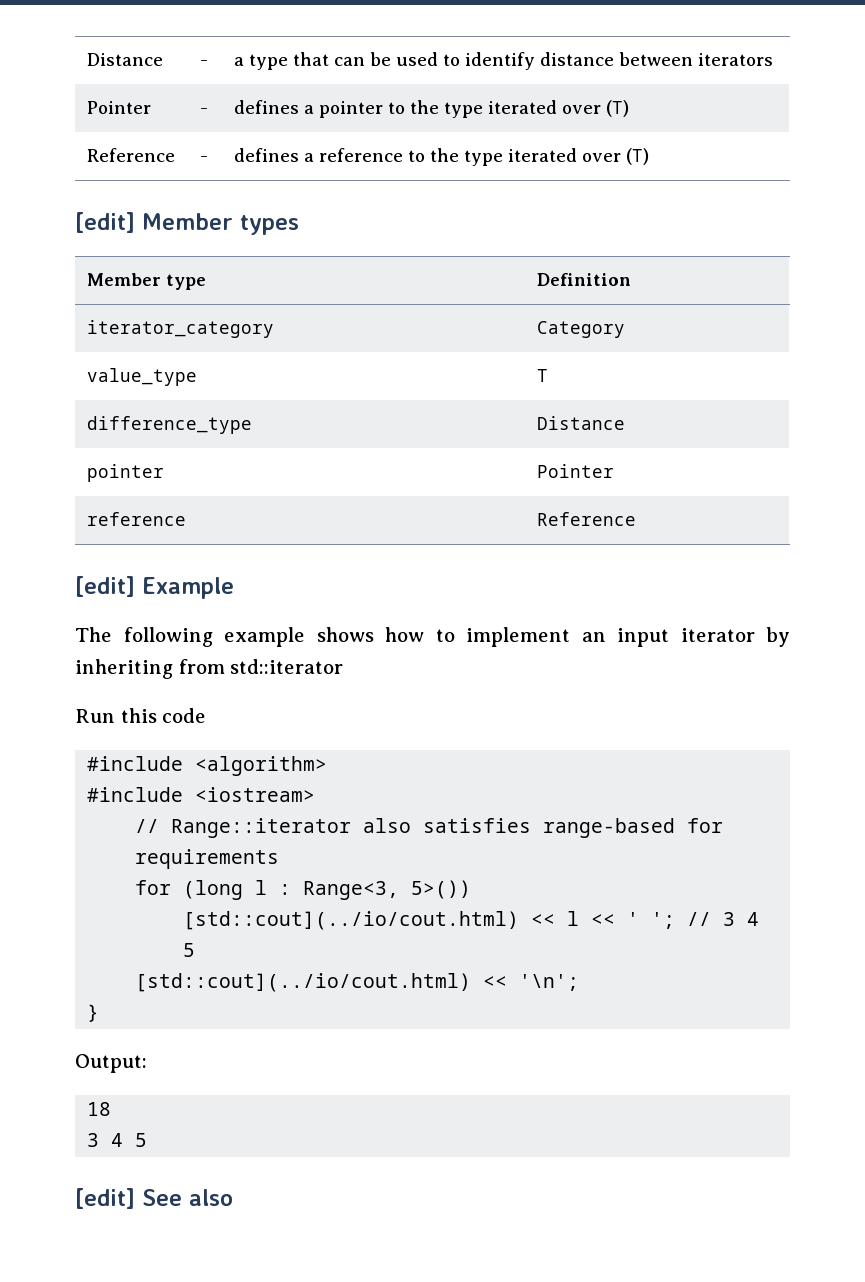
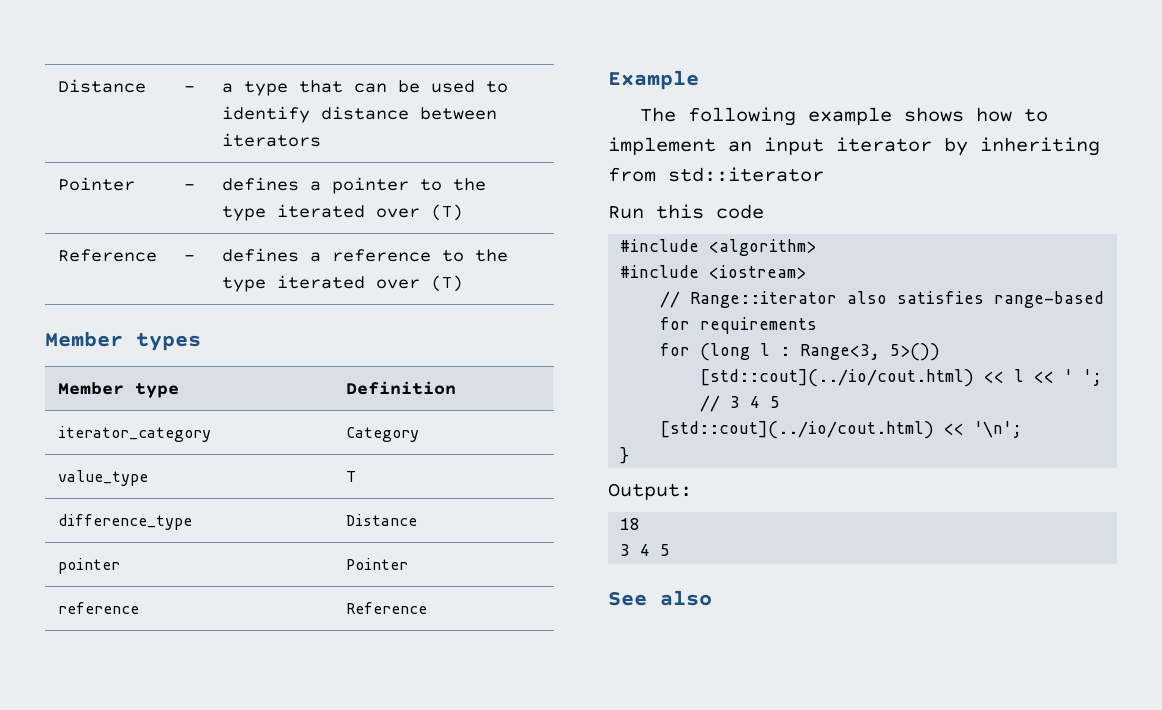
- [edit] Member types
+ Member types
- [edit] Example
+ Example
- [edit] See also
+ See also

